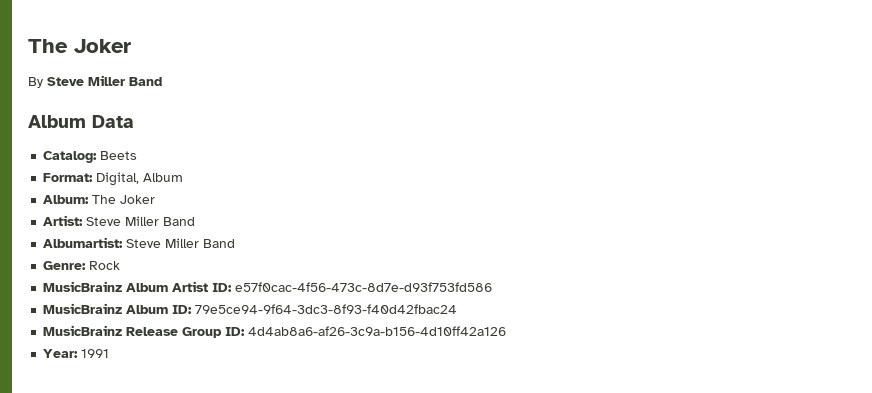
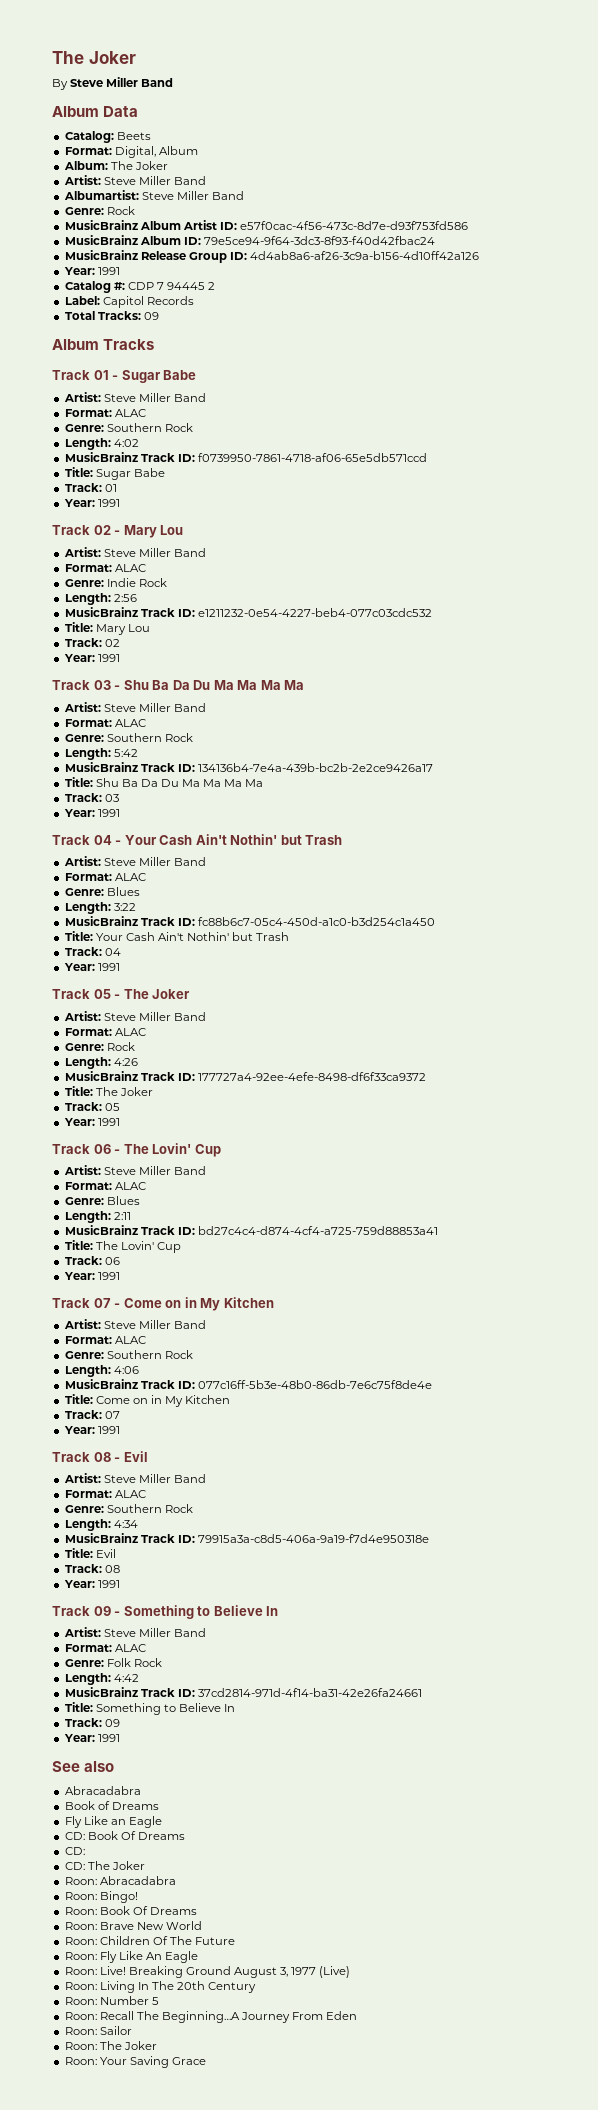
+ Catalog #: CDP 7 94445 2
+ Label: Capitol Records
+ Total Tracks: 09
+ Album Tracks
+ Track 01 - Sugar Babe
+ Artist: Steve Miller Band
+ Format: ALAC
+ Genre: Southern Rock
+ Length: 4:02
+ MusicBrainz Track ID: f0739950-7861-4718-af06-65e5db571ccd
+ Title: Sugar Babe
+ Track: 01
+ Year: 1991
+ Track 02 - Mary Lou
+ Artist: Steve Miller Band
+ Format: ALAC
+ Genre: Indie Rock
+ Length: 2:56
+ MusicBrainz Track ID: e1211232-0e54-4227-beb4-077c03cdc532
+ Title: Mary Lou
+ Track: 02
+ Year: 1991
+ Track 03 - Shu Ba Da Du Ma Ma Ma Ma
+ Artist: Steve Miller Band
+ Format: ALAC
+ Genre: Southern Rock
+ Length: 5:42
+ MusicBrainz Track ID: 134136b4-7e4a-439b-bc2b-2e2ce9426a17
+ Title: Shu Ba Da Du Ma Ma Ma Ma
+ Track: 03
+ Year: 1991
+ Track 04 - Your Cash Ain't Nothin' but Trash
+ Artist: Steve Miller Band
+ Format: ALAC
+ Genre: Blues
+ Length: 3:22
+ MusicBrainz Track ID: fc88b6c7-05c4-450d-a1c0-b3d254c1a450
+ Title: Your Cash Ain't Nothin' but Trash
+ Track: 04
+ Year: 1991
+ Track 05 - The Joker
+ Artist: Steve Miller Band
+ Format: ALAC
+ Genre: Rock
+ Length: 4:26
+ MusicBrainz Track ID: 177727a4-92ee-4efe-8498-df6f33ca9372
+ Title: The Joker
+ Track: 05
+ Year: 1991
+ Track 06 - The Lovin' Cup
+ Artist: Steve Miller Band
+ Format: ALAC
+ Genre: Blues
+ Length: 2:11
+ MusicBrainz Track ID: bd27c4c4-d874-4cf4-a725-759d88853a41
+ Title: The Lovin' Cup
+ Track: 06
+ Year: 1991
+ Track 07 - Come on in My Kitchen
+ Artist: Steve Miller Band
+ Format: ALAC
+ Genre: Southern Rock
+ Length: 4:06
+ MusicBrainz Track ID: 077c16ff-5b3e-48b0-86db-7e6c75f8de4e
+ Title: Come on in My Kitchen
+ Track: 07
+ Year: 1991
+ Track 08 - Evil
+ Artist: Steve Miller Band
+ Format: ALAC
+ Genre: Southern Rock
+ Length: 4:34
+ MusicBrainz Track ID: 79915a3a-c8d5-406a-9a19-f7d4e950318e
+ Title: Evil
+ Track: 08
+ Year: 1991
+ Track 09 - Something to Believe In
+ Artist: Steve Miller Band
+ Format: ALAC
+ Genre: Folk Rock
+ Length: 4:42
+ MusicBrainz Track ID: 37cd2814-971d-4f14-ba31-42e26fa24661
+ Title: Something to Believe In
+ Track: 09
+ Year: 1991
+ See also
+ Abracadabra
+ Book of Dreams
+ Fly Like an Eagle
+ CD: Book Of Dreams
+ CD:
+ CD: The Joker
+ Roon: Abracadabra
+ Roon: Bingo!
+ Roon: Book Of Dreams
+ Roon: Brave New World
+ Roon: Children Of The Future
+ Roon: Fly Like An Eagle
+ Roon: Live! Breaking Ground August 3, 1977 (Live)
+ Roon: Living In The 20th Century
+ Roon: Number 5
+ Roon: Recall The Beginning…A Journey From Eden
+ Roon: Sailor
+ Roon: The Joker
+ Roon: Your Saving Grace

